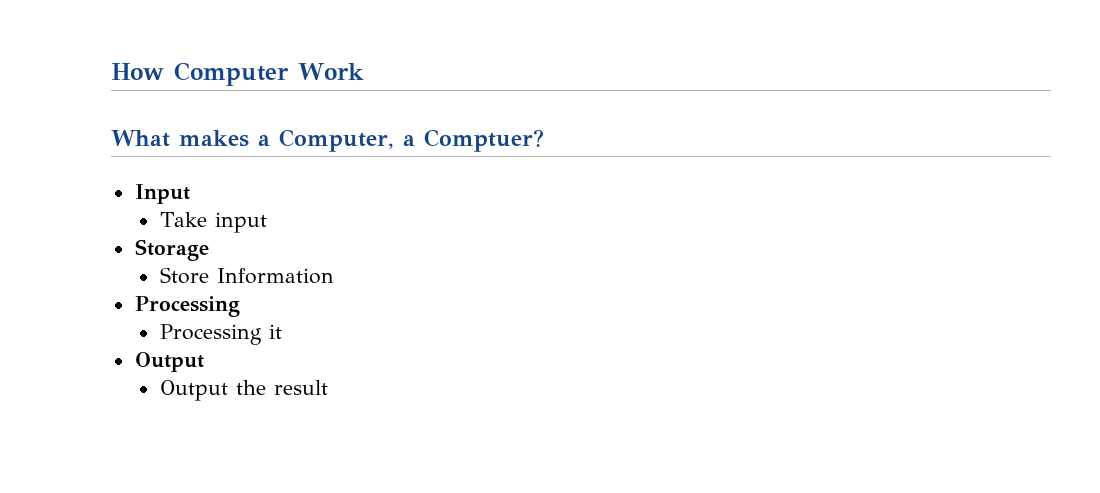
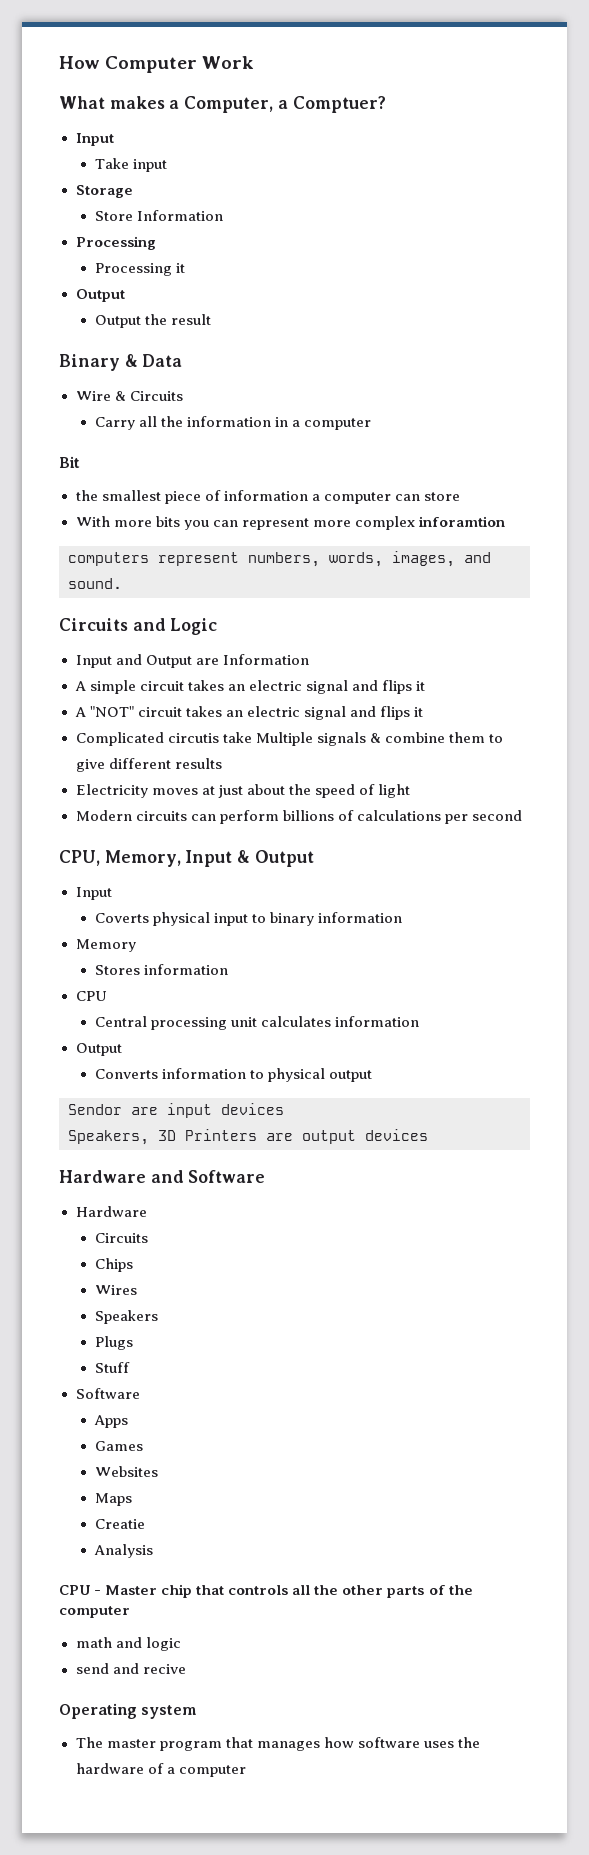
+ Binary & Data
+ Wire & Circuits
+ Carry all the information in a computer
+ Bit
+ the smallest piece of information a computer can store
+ With more bits you can represent more complex inforamtion
+ computers represent numbers, words, images, and sound.
+ Circuits and Logic
+ Input and Output are Information
+ A simple circuit takes an electric signal and flips it
+ A "NOT" circuit takes an electric signal and flips it
+ Complicated circutis take Multiple signals & combine them to give different results
+ Electricity moves at just about the speed of light
+ Modern circuits can perform billions of calculations per second
+ CPU, Memory, Input & Output
+ Input
+ Coverts physical input to binary information
+ Memory
+ Stores information
+ CPU
+ Central processing unit calculates information
+ Output
+ Converts information to physical output
+ Sendor are input devices
+ Speakers, 3D Printers are output devices
+ Hardware and Software
+ Hardware
+ Circuits
+ Chips
+ Wires
+ Speakers
+ Plugs
+ Stuff
+ Software
+ Apps
+ Games
+ Websites
+ Maps
+ Creatie
+ Analysis
+ CPU - Master chip that controls all the other parts of the computer
+ math and logic
+ send and recive
+ Operating system
+ The master program that manages how software uses the hardware of a computer

